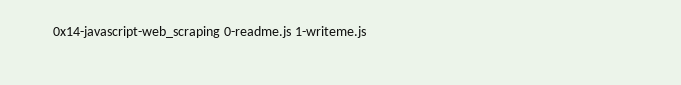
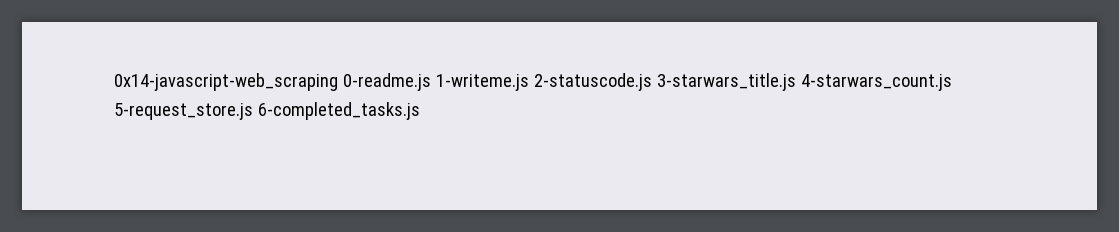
- 0x14-javascript-web_scraping 0-readme.js 1-writeme.js
+ 0x14-javascript-web_scraping 0-readme.js 1-writeme.js 2-statuscode.js 3-starwars_title.js 4-starwars_count.js 5-request_store.js 6-completed_tasks.js

